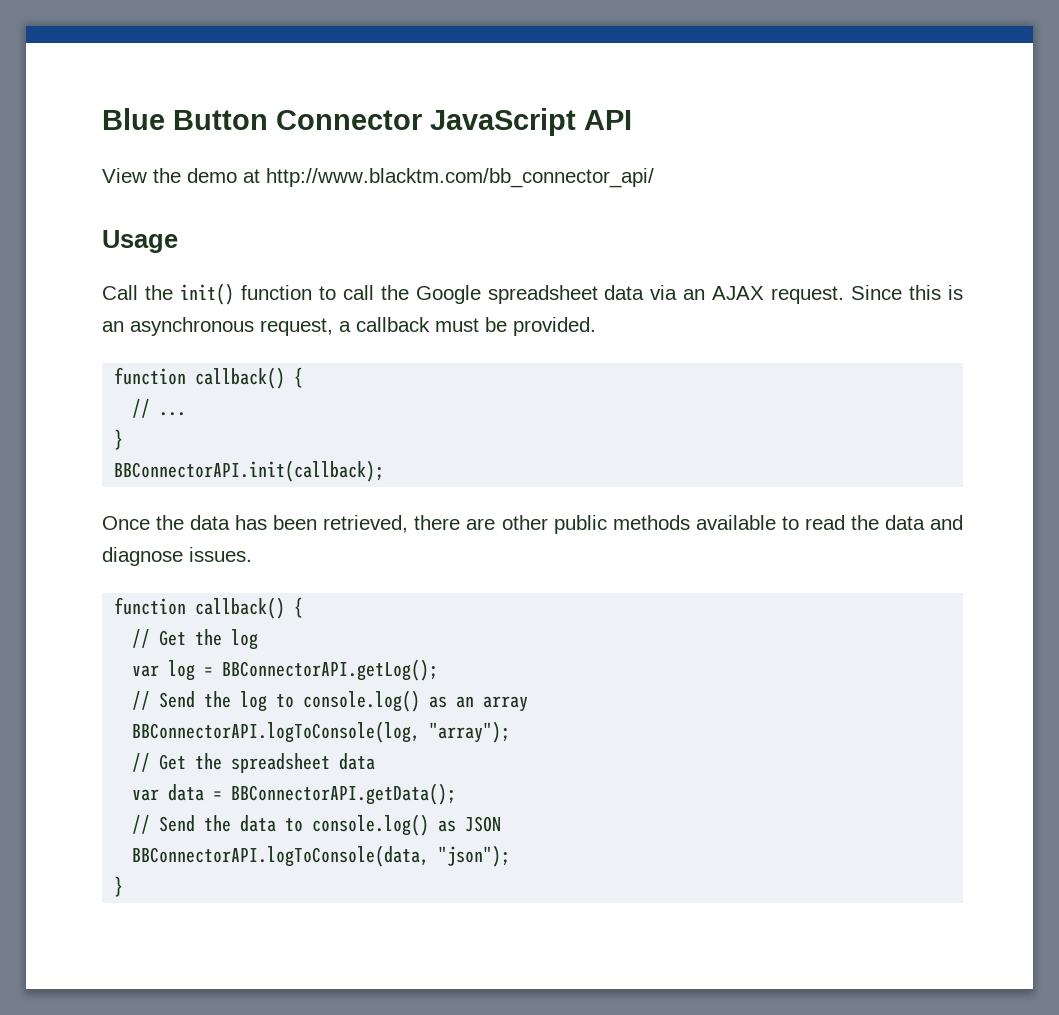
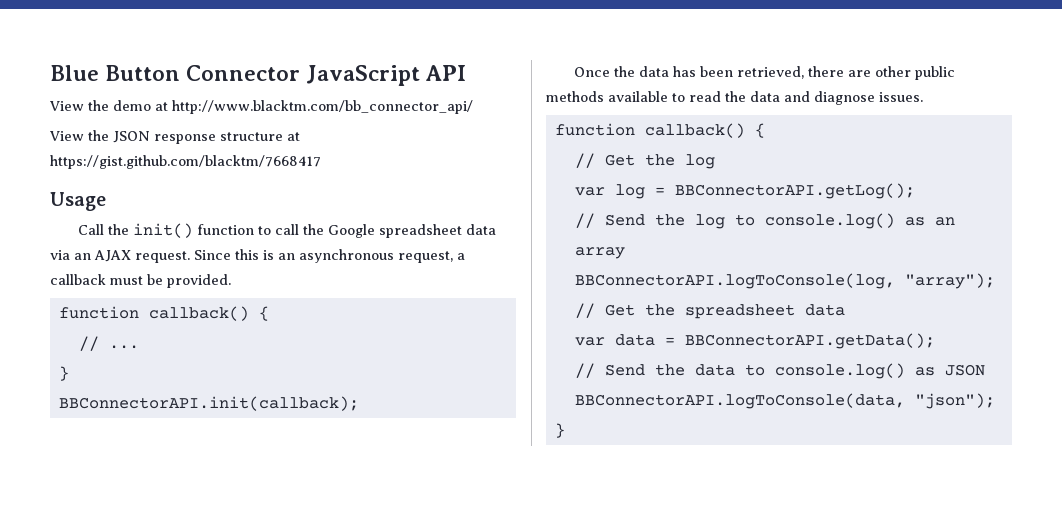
+ View the JSON response structure at https://gist.github.com/blacktm/7668417

